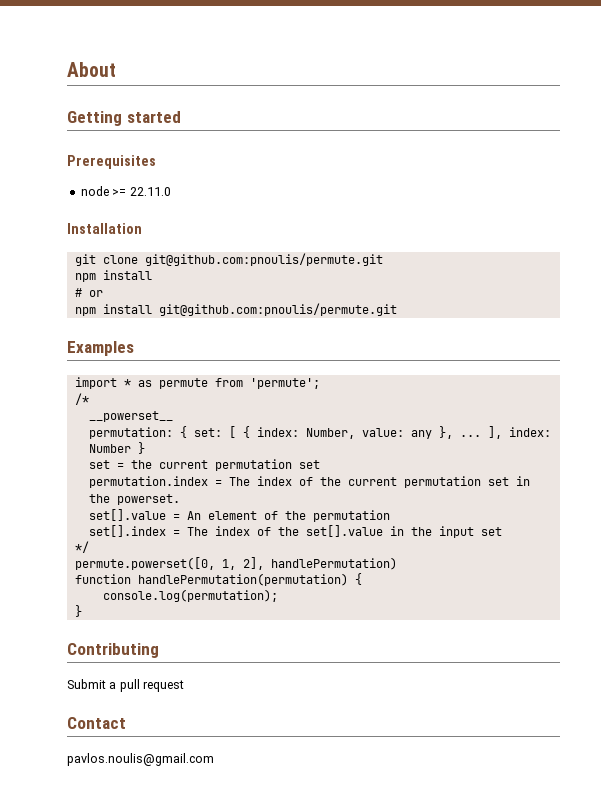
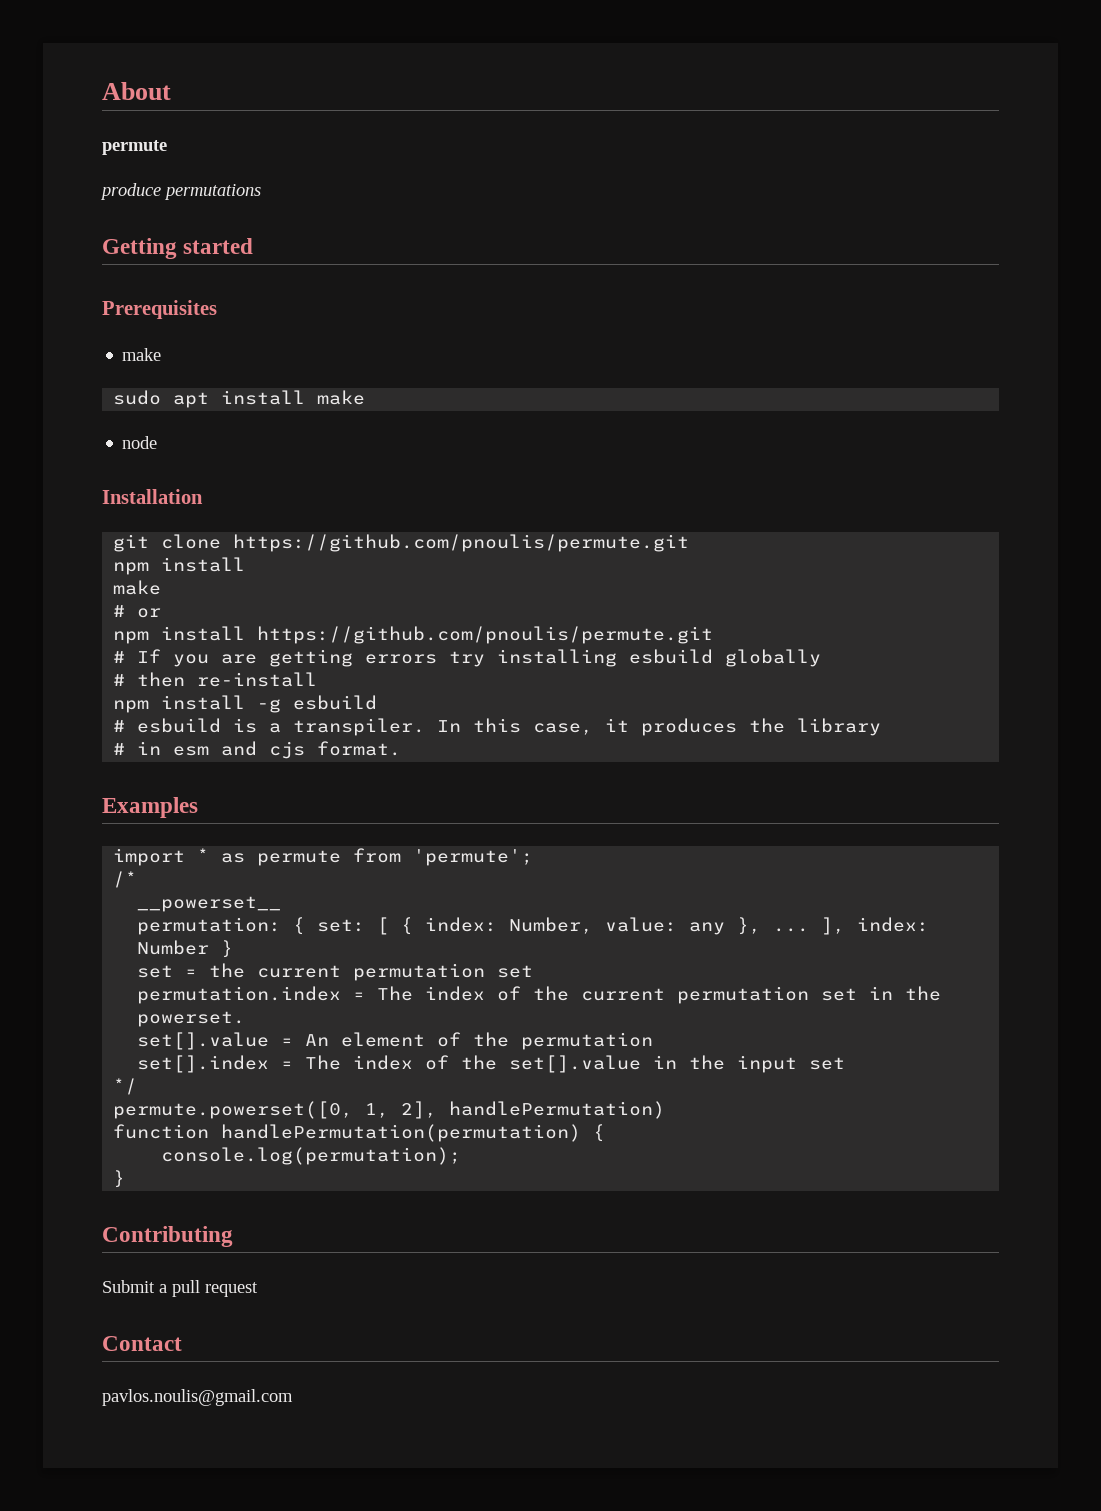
  About
+ permute
+ produce permutations
  Prerequisites
+ make
+ sudo apt install make
- node >= 22.11.0
+ node
- git clone git@github.com:pnoulis/permute.git
+ git clone https://github.com/pnoulis/permute.git
  npm install
+ make
- npm install git@github.com:pnoulis/permute.git
+ npm install https://github.com/pnoulis/permute.git
+ # If you are getting errors try installing esbuild globally
+ # then re-install
+ npm install -g esbuild
+ # esbuild is a transpiler. In this case, it produces the library
+ # in esm and cjs format.

